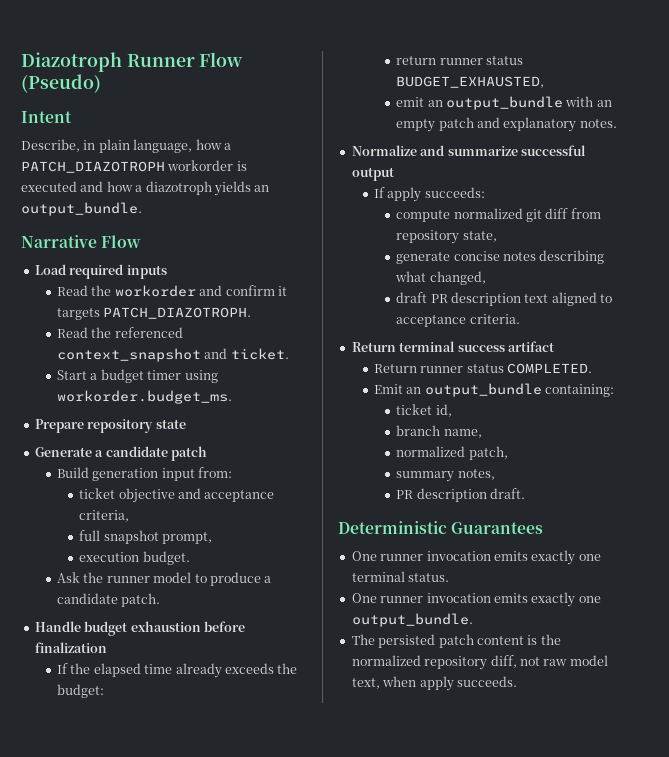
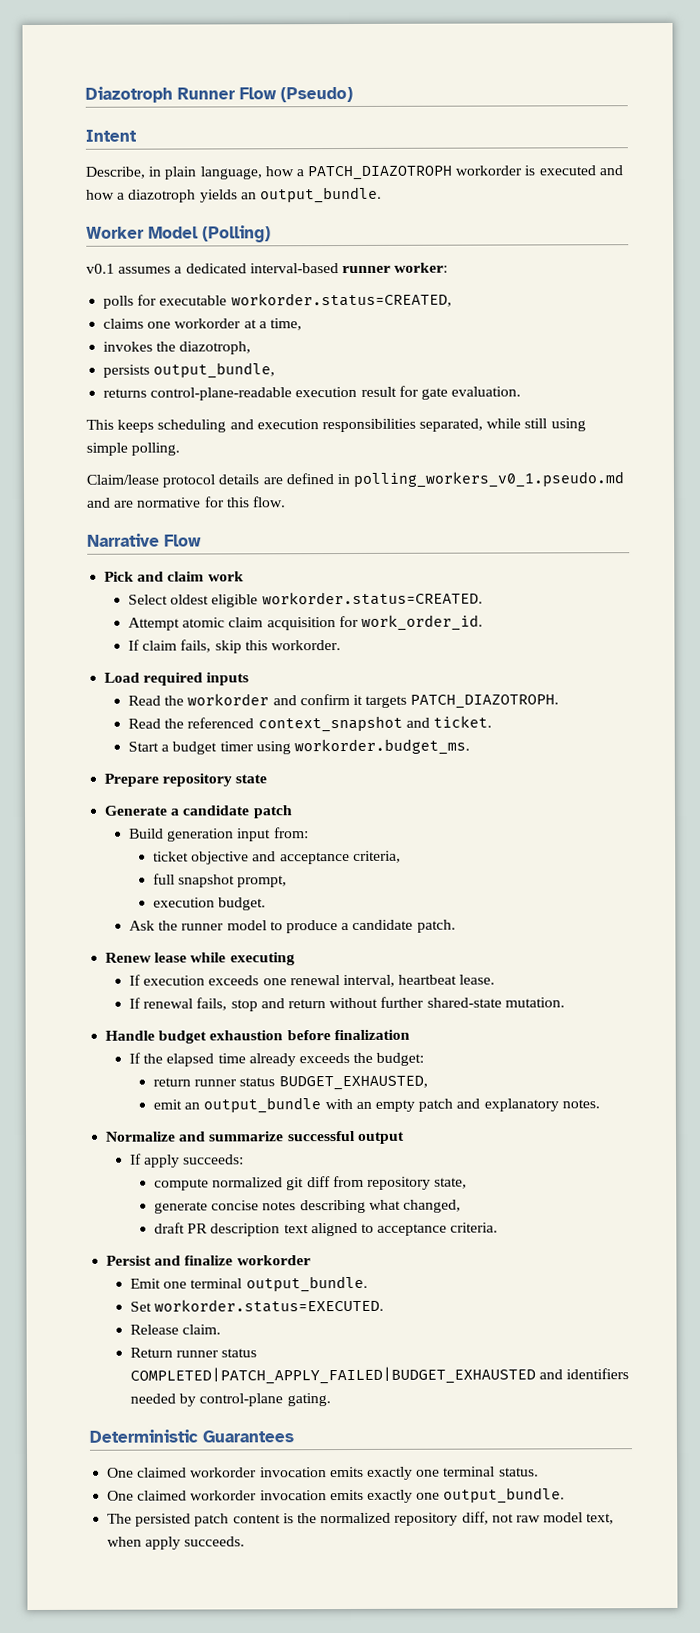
+ Worker Model (Polling)
+ v0.1 assumes a dedicated interval-based runner worker:
+ polls for executable workorder.status=CREATED,
+ claims one workorder at a time,
+ invokes the diazotroph,
+ persists output_bundle,
+ returns control-plane-readable execution result for gate evaluation.
+ This keeps scheduling and execution responsibilities separated, while still using simple polling.
+ Claim/lease protocol details are defined in polling_workers_v0_1.pseudo.md and are normative for this flow.
  Narrative Flow
+ Pick and claim work
+ Select oldest eligible workorder.status=CREATED.
+ Attempt atomic claim acquisition for work_order_id.
+ If claim fails, skip this workorder.
+ Renew lease while executing
+ If execution exceeds one renewal interval, heartbeat lease.
+ If renewal fails, stop and return without further shared-state mutation.
- Return terminal success artifact
- Return runner status COMPLETED.
- Emit an output_bundle containing:
- ticket id,
- branch name,
- normalized patch,
- summary notes,
- PR description draft.
+ Persist and finalize workorder
+ Emit one terminal output_bundle.
+ Set workorder.status=EXECUTED.
+ Release claim.
+ Return runner status COMPLETED|PATCH_APPLY_FAILED|BUDGET_EXHAUSTED and identifiers needed by control-plane gating.
- One runner invocation emits exactly one terminal status.
+ One claimed workorder invocation emits exactly one terminal status.
- One runner invocation emits exactly one output_bundle.
+ One claimed workorder invocation emits exactly one output_bundle.

